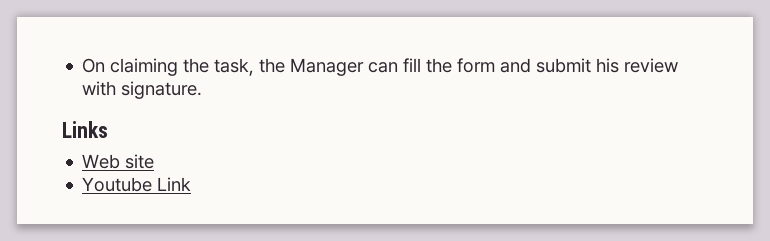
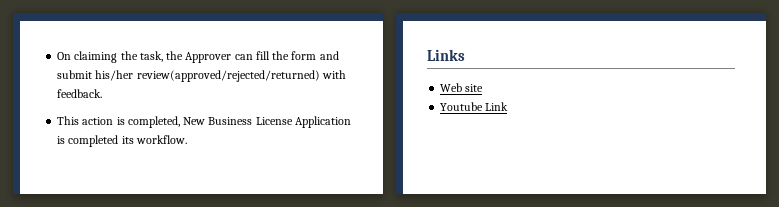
- On claiming the task, the Manager can fill the form and submit his review with signature.
+ On claiming the task, the Approver can fill the form and submit his/her review(approved/rejected/returned) with feedback.
+ This action is completed, New Business License Application is completed its workflow.

